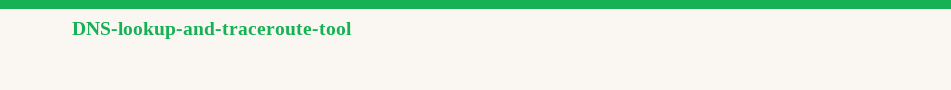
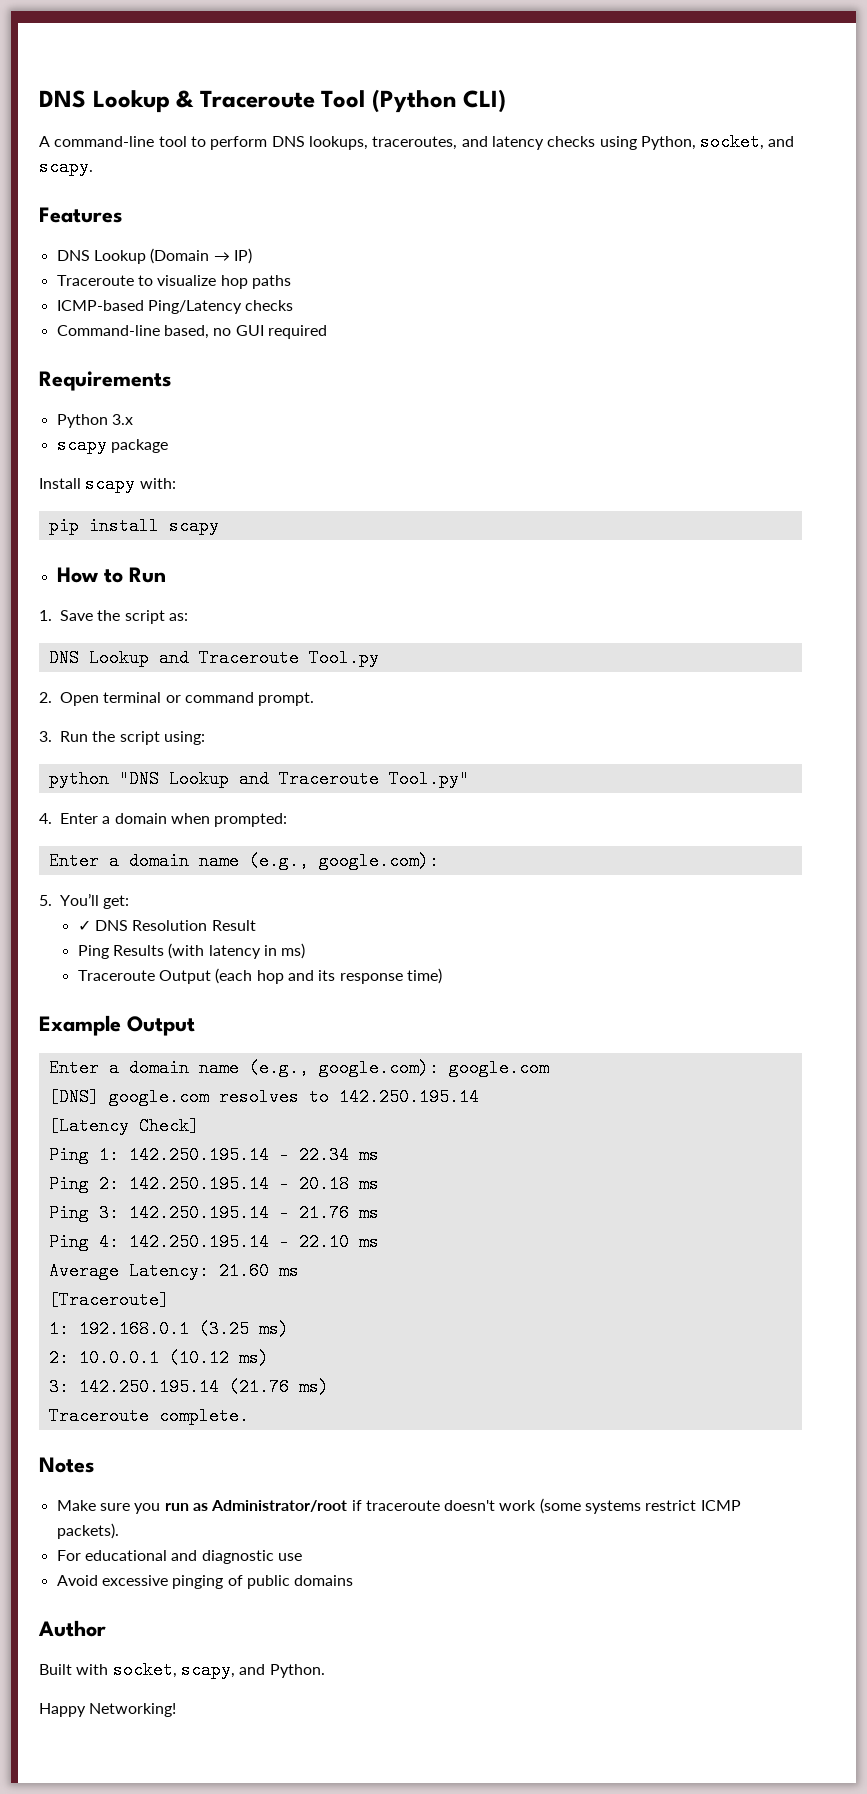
- DNS-lookup-and-traceroute-tool
+ DNS Lookup & Traceroute Tool (Python CLI)
+ A command-line tool to perform DNS lookups, traceroutes, and latency checks using Python, socket, and scapy.
+ Features
+ DNS Lookup (Domain → IP)
+ Traceroute to visualize hop paths
+ ICMP-based Ping/Latency checks
+ Command-line based, no GUI required
+ Requirements
+ Python 3.x
+ scapy package
+ Install scapy with:
+ pip install scapy
+ How to Run
+ 1. Save the script as:
+ DNS Lookup and Traceroute Tool.py
+ 2. Open terminal or command prompt.
+ 3. Run the script using:
+ python "DNS Lookup and Traceroute Tool.py"
+ 4. Enter a domain when prompted:
+ Enter a domain name (e.g., google.com):
+ 5. You’ll get:
+ ✓ DNS Resolution Result
+ Ping Results (with latency in ms)
+ Traceroute Output (each hop and its response time)
+ Example Output
+ Enter a domain name (e.g., google.com): google.com
+ [DNS] google.com resolves to 142.250.195.14
+ [Latency Check]
+ Ping 1: 142.250.195.14 - 22.34 ms
+ Ping 2: 142.250.195.14 - 20.18 ms
+ Ping 3: 142.250.195.14 - 21.76 ms
+ Ping 4: 142.250.195.14 - 22.10 ms
+ Average Latency: 21.60 ms
+ [Traceroute]
+ 1: 192.168.0.1 (3.25 ms)
+ 2: 10.0.0.1 (10.12 ms)
+ 3: 142.250.195.14 (21.76 ms)
+ Traceroute complete.
+ Notes
+ Make sure you run as Administrator/root if traceroute doesn't work (some systems restrict ICMP packets).
+ For educational and diagnostic use
+ Avoid excessive pinging of public domains
+ Author
+ Built with socket, scapy, and Python.
+ Happy Networking!

